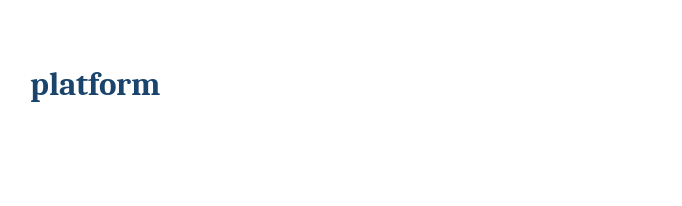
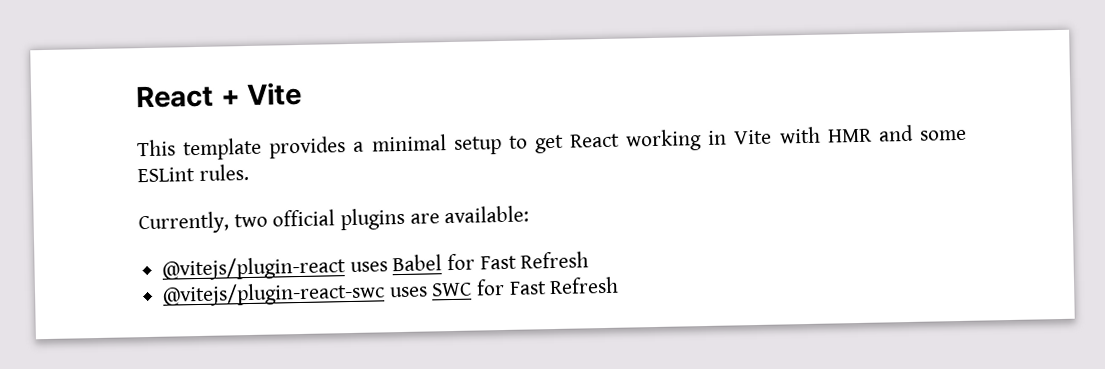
- platform
+ React + Vite
+ This template provides a minimal setup to get React working in Vite with HMR and some ESLint rules.
+ Currently, two official plugins are available:
+ @vitejs/plugin-react uses Babel for Fast Refresh
+ @vitejs/plugin-react-swc uses SWC for Fast Refresh

